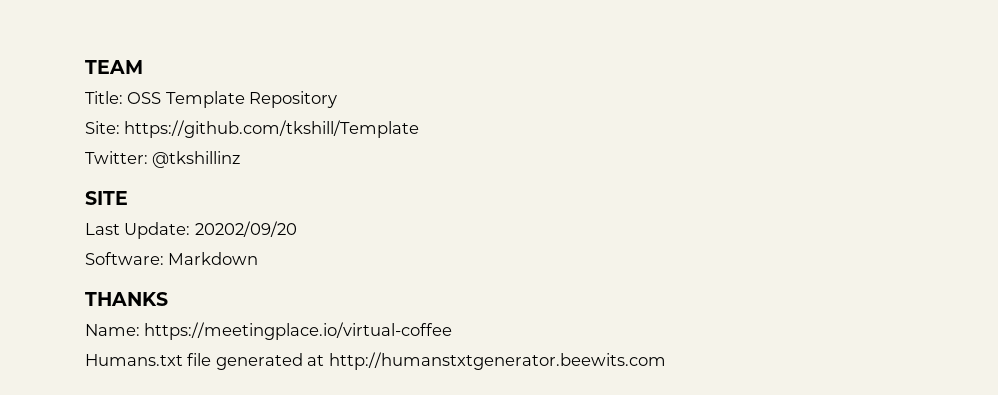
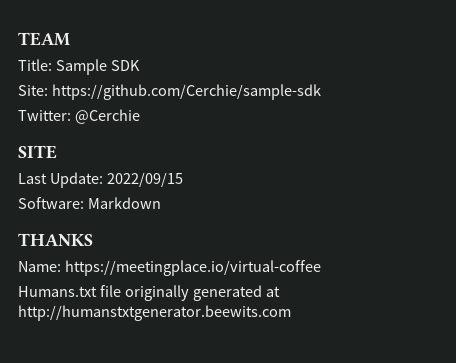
- Title: OSS Template Repository
+ Title: Sample SDK
- Site: https://github.com/tkshill/Template
+ Site: https://github.com/Cerchie/sample-sdk
- Twitter: @tkshillinz
+ Twitter: @Cerchie
- Last Update: 20202/09/20
+ Last Update: 2022/09/15
- Humans.txt file generated at http://humanstxtgenerator.beewits.com
+ Humans.txt file originally generated at http://humanstxtgenerator.beewits.com

